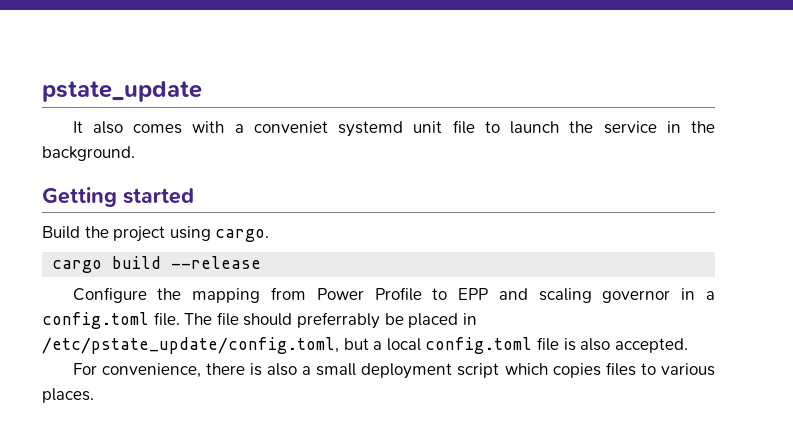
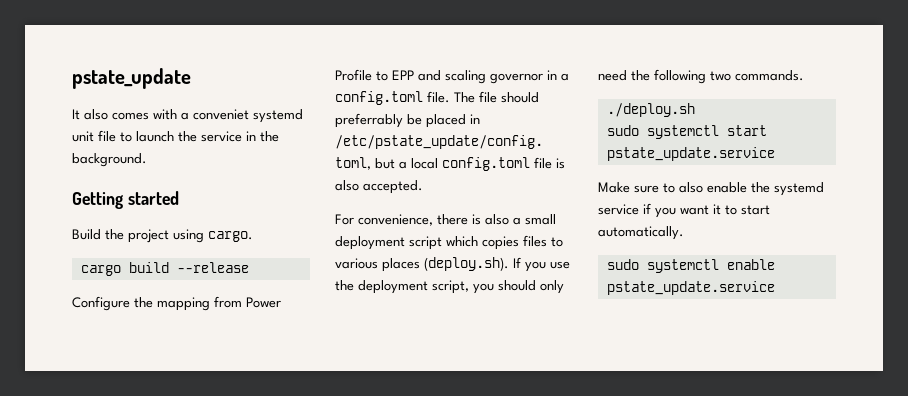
- For convenience, there is also a small deployment script which copies files to various places.
+ For convenience, there is also a small deployment script which copies files to various places (deploy.sh). If you use the deployment script, you should only need the following two commands.
+ ./deploy.sh
+ sudo systemctl start pstate_update.service
+ Make sure to also enable the systemd service if you want it to start automatically.
+ sudo systemctl enable pstate_update.service

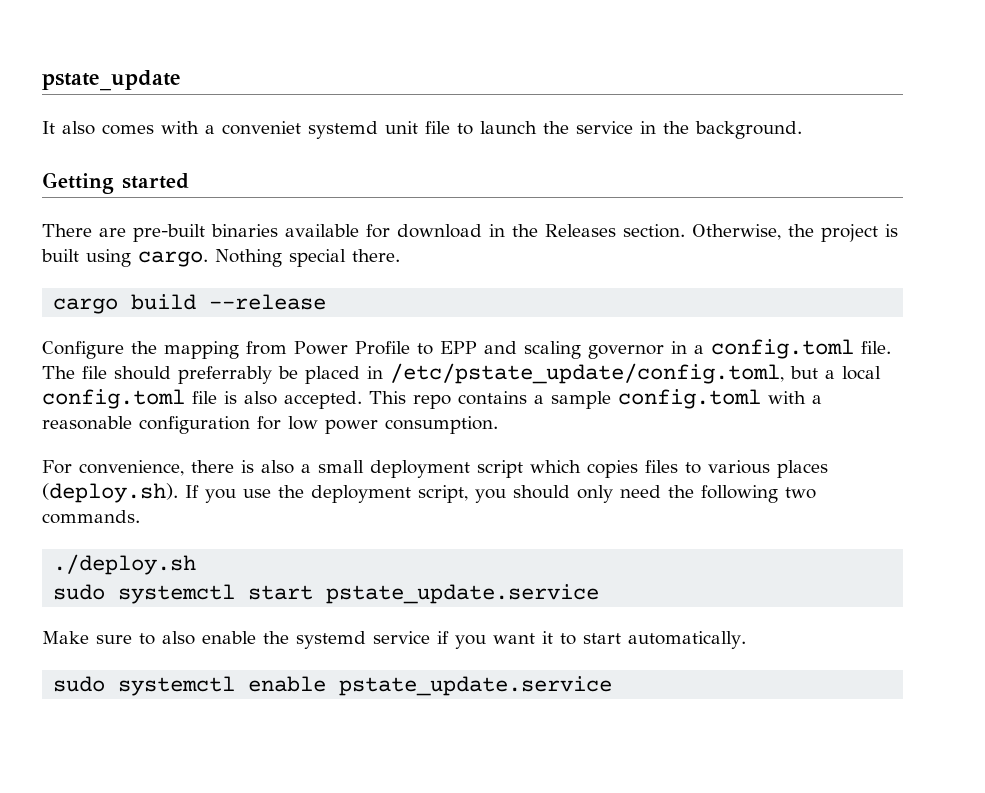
- Build the project using cargo.
+ There are pre-built binaries available for download in the Releases section. Otherwise, the project is built using cargo. Nothing special there.
+ This repo contains a sample config.toml with a reasonable configuration for low power consumption.

